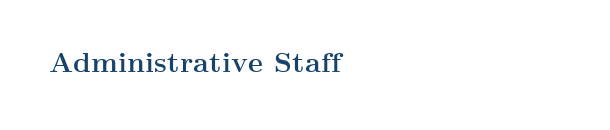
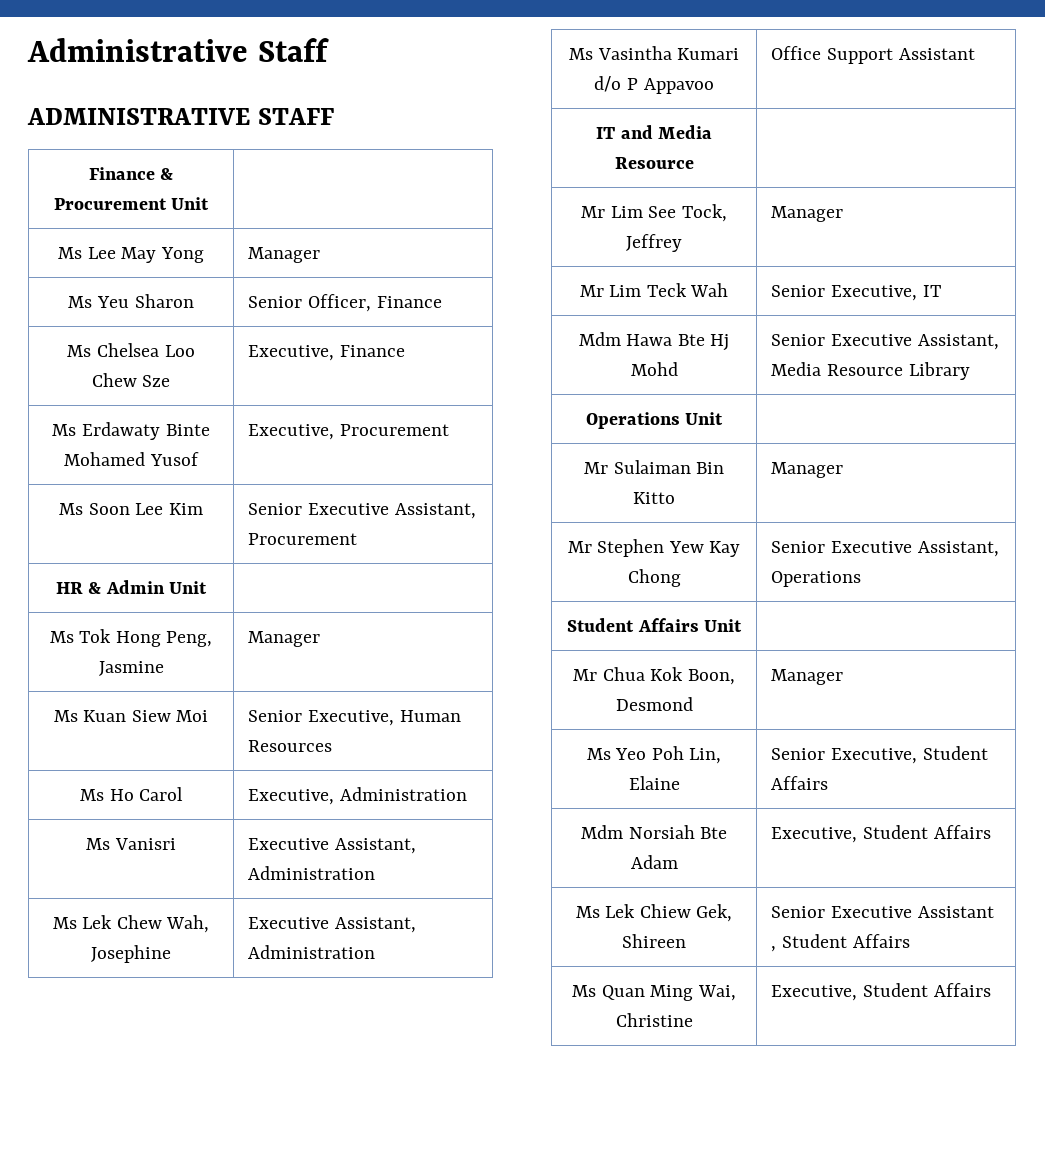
+ ADMINISTRATIVE STAFF
+ Finance & Procurement Unit |
+ Ms Lee May Yong | Manager
+ Ms Yeu Sharon | Senior Officer, Finance
+ Ms Chelsea Loo Chew Sze | Executive, Finance
+ Ms Erdawaty Binte Mohamed Yusof | Executive, Procurement
+ Ms Soon Lee Kim | Senior Executive Assistant, Procurement
+ HR & Admin Unit |
+ Ms Tok Hong Peng, Jasmine | Manager
+ Ms Kuan Siew Moi | Senior Executive, Human Resources
+ Ms Ho Carol | Executive, Administration
+ Ms Vanisri | Executive Assistant, Administration
+ Ms Lek Chew Wah, Josephine | Executive Assistant, Administration
+ Ms Vasintha Kumari d/o P Appavoo | Office Support Assistant
+ IT and Media Resource |
+ Mr Lim See Tock, Jeffrey | Manager
+ Mr Lim Teck Wah | Senior Executive, IT
+ Mdm Hawa Bte Hj Mohd | Senior Executive Assistant, Media Resource Library
+ Operations Unit |
+ Mr Sulaiman Bin Kitto | Manager
+ Mr Stephen Yew Kay Chong | Senior Executive Assistant, Operations
+ Student Affairs Unit |
+ Mr Chua Kok Boon, Desmond | Manager
+ Ms Yeo Poh Lin, Elaine | Senior Executive, Student Affairs
+ Mdm Norsiah Bte Adam | Executive, Student Affairs
+ Ms Lek Chiew Gek, Shireen | Senior Executive Assistant , Student Affairs
+ Ms Quan Ming Wai, Christine | Executive, Student Affairs

